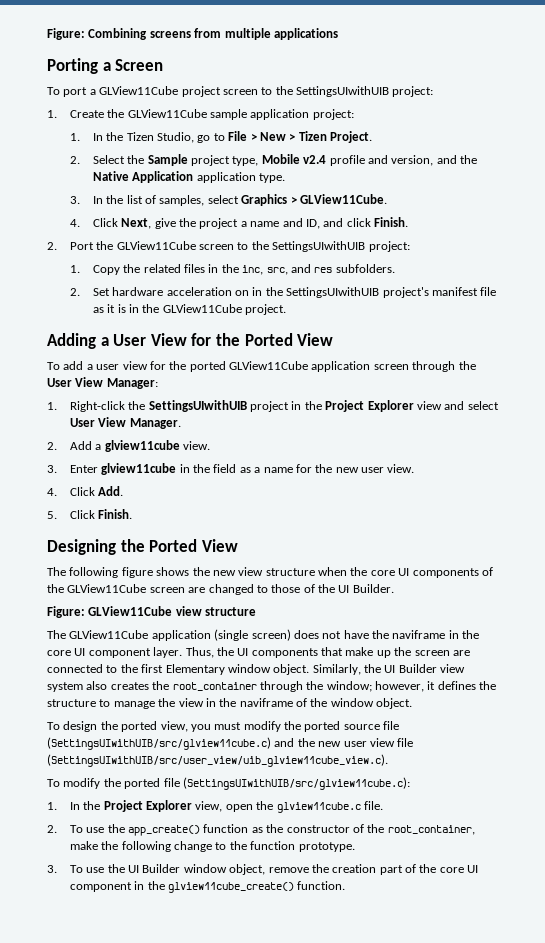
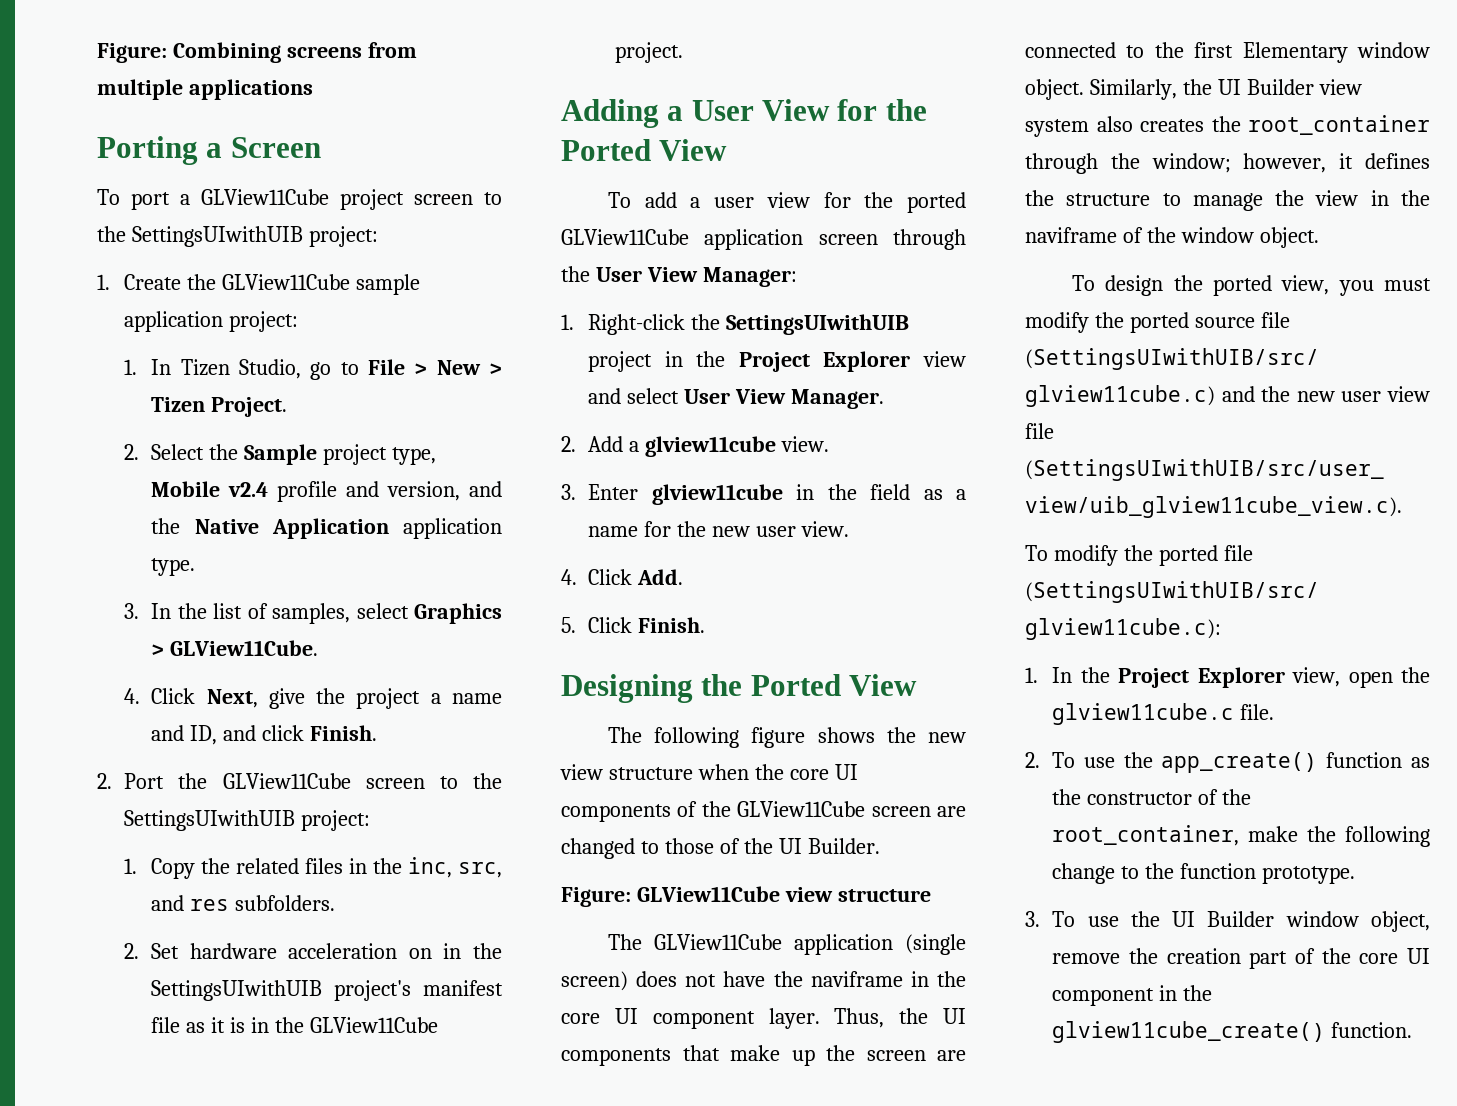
- 1. In the Tizen Studio, go to File > New > Tizen Project.
+ 1. In Tizen Studio, go to File > New > Tizen Project.

